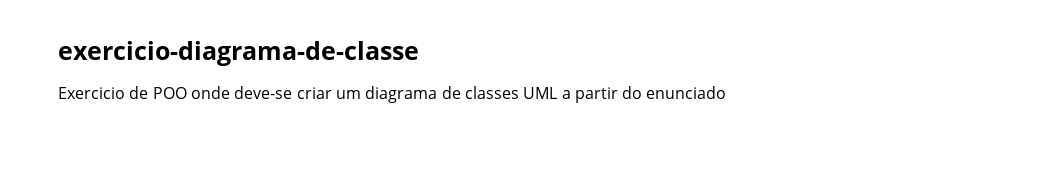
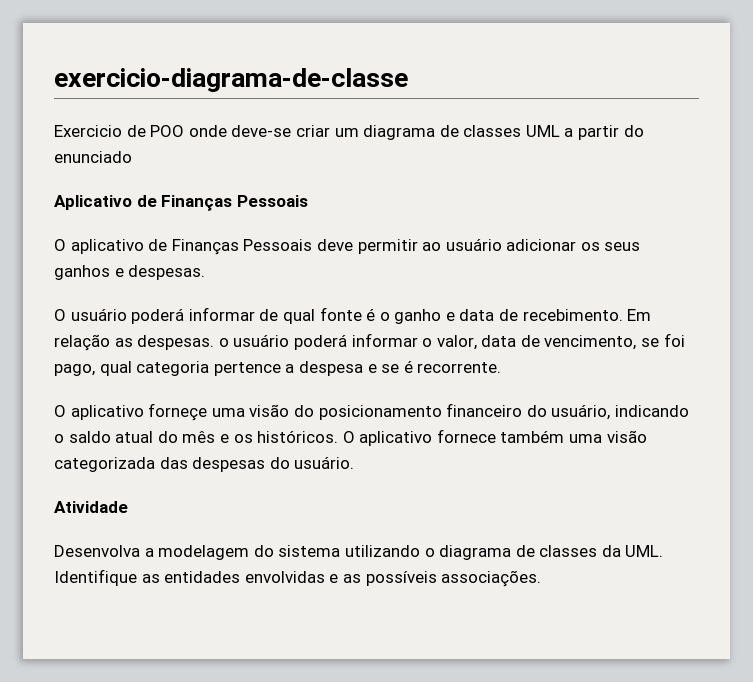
+ Aplicativo de Finanças Pessoais
+ O aplicativo de Finanças Pessoais deve permitir ao usuário adicionar os seus ganhos e despesas.
+ O usuário poderá informar de qual fonte é o ganho e data de recebimento. Em relação as despesas. o usuário poderá informar o valor, data de vencimento, se foi pago, qual categoria pertence a despesa e se é recorrente.
+ O aplicativo forneçe uma visão do posicionamento financeiro do usuário, indicando o saldo atual do mês e os históricos. O aplicativo fornece também uma visão categorizada das despesas do usuário.
+ Atividade
+ Desenvolva a modelagem do sistema utilizando o diagrama de classes da UML. Identifique as entidades envolvidas e as possíveis associações.

